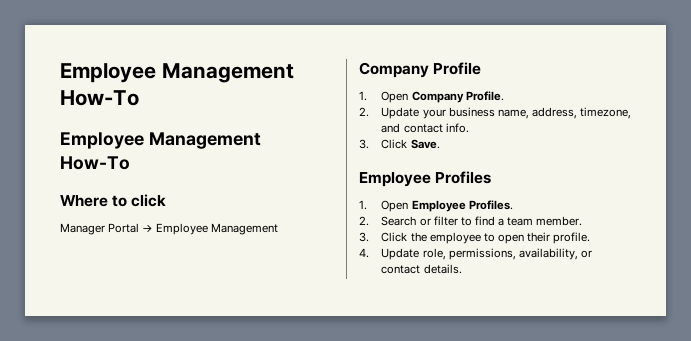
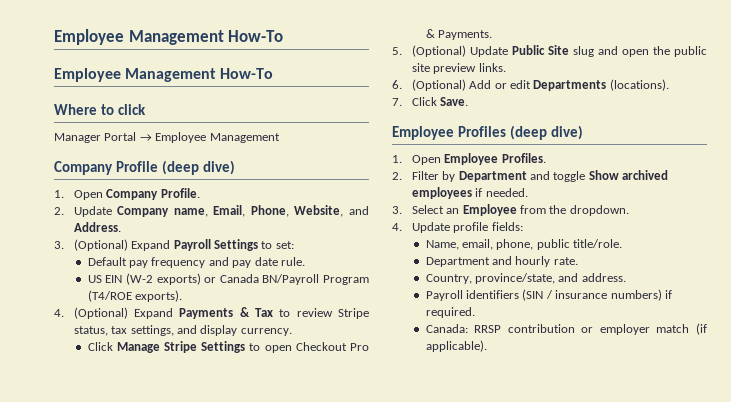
- Company Profile
+ Company Profile (deep dive)
- 2. Update your business name, address, timezone, and contact info.
- 3. Click Save.
+ 2. Update Company name, Email, Phone, Website, and Address.
+ 3. (Optional) Expand Payroll Settings to set:
+ Default pay frequency and pay date rule.
+ US EIN (W-2 exports) or Canada BN/Payroll Program (T4/ROE exports).
+ 4. (Optional) Expand Payments & Tax to review Stripe status, tax settings, and display currency.
+ Click Manage Stripe Settings to open Checkout Pro & Payments.
+ 5. (Optional) Update Public Site slug and open the public site preview links.
+ 6. (Optional) Add or edit Departments (locations).
+ 7. Click Save.
- Employee Profiles
+ Employee Profiles (deep dive)
- 2. Search or filter to find a team member.
- 3. Click the employee to open their profile.
- 4. Update role, permissions, availability, or contact details.
+ 2. Filter by Department and toggle Show archived employees if needed.
+ 3. Select an Employee from the dropdown.
+ 4. Update profile fields:
+ Name, email, phone, public title/role.
+ Department and hourly rate.
+ Country, province/state, and address.
+ Payroll identifiers (SIN / insurance numbers) if required.
+ Canada: RRSP contribution or employer match (if applicable).

